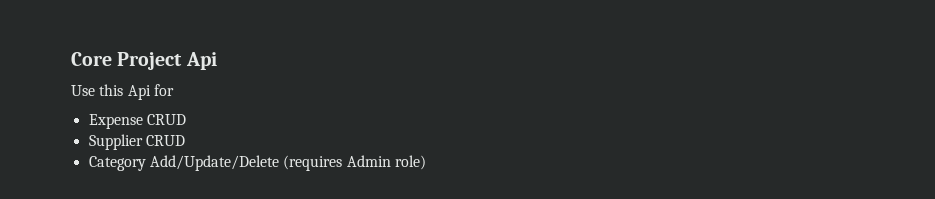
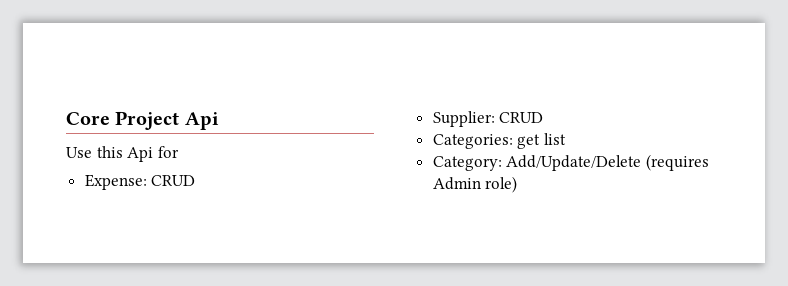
- Expense CRUD
- Supplier CRUD
- Category Add/Update/Delete (requires Admin role)
+ Expense: CRUD
+ Supplier: CRUD
+ Categories: get list
+ Category: Add/Update/Delete (requires Admin role)

